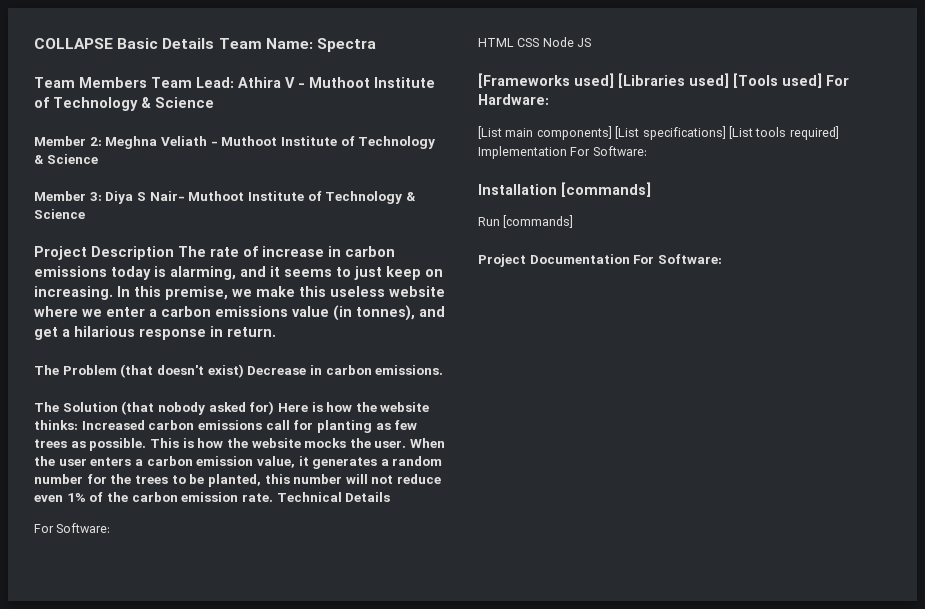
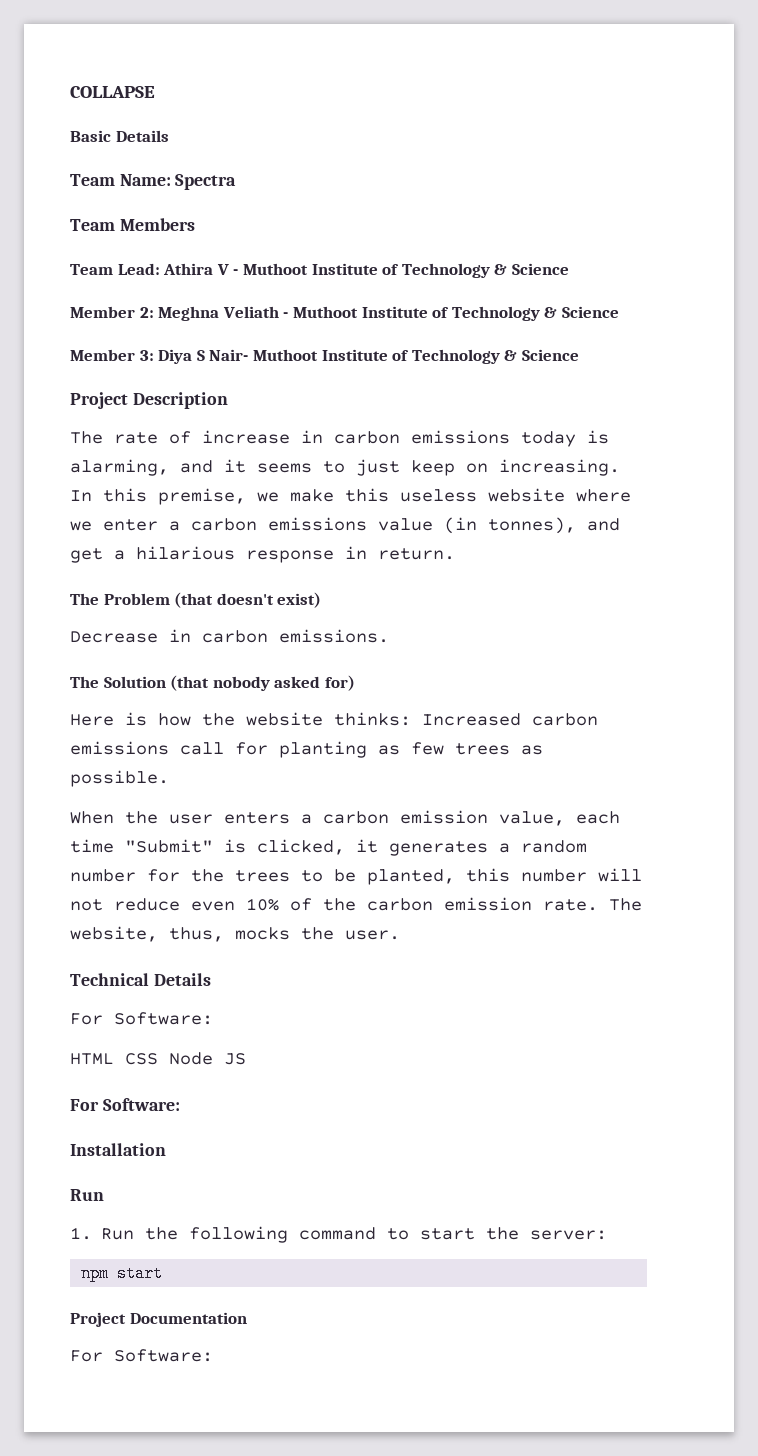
- COLLAPSE Basic Details Team Name: Spectra
+ COLLAPSE
+ Basic Details
+ Team Name: Spectra
- Team Members Team Lead: Athira V - Muthoot Institute of Technology & Science
+ Team Members
+ Team Lead: Athira V - Muthoot Institute of Technology & Science
- Project Description The rate of increase in carbon emissions today is alarming, and it seems to just keep on increasing.
+ Project Description
+ The rate of increase in carbon emissions today is alarming, and it seems to just keep on increasing.
- The Problem (that doesn't exist) Decrease in carbon emissions.
+ The Problem (that doesn't exist)
+ Decrease in carbon emissions.
- The Solution (that nobody asked for) Here is how the website thinks: Increased carbon emissions call for planting as few trees as possible. This is how the website mocks the user. When the user enters a carbon emission value, it generates a random number for the trees to be planted, this number will not reduce even 1% of the carbon emission rate. Technical Details
+ The Solution (that nobody asked for)
+ Here is how the website thinks: Increased carbon emissions call for planting as few trees as possible.
+ When the user enters a carbon emission value, each time "Submit" is clicked, it generates a random number for the trees to be planted, this number will not reduce even 10% of the carbon emission rate. The website, thus, mocks the user.
+ Technical Details
  HTML CSS Node JS
- [Frameworks used] [Libraries used] [Tools used] For Hardware:
- [List main components] [List specifications] [List tools required] Implementation For Software:
+ For Software:
- Installation [commands]
- Run [commands]
+ Installation
+ Run
+ 1. Run the following command to start the server:
+ npm start
- Project Documentation For Software:
+ Project Documentation
+ For Software:

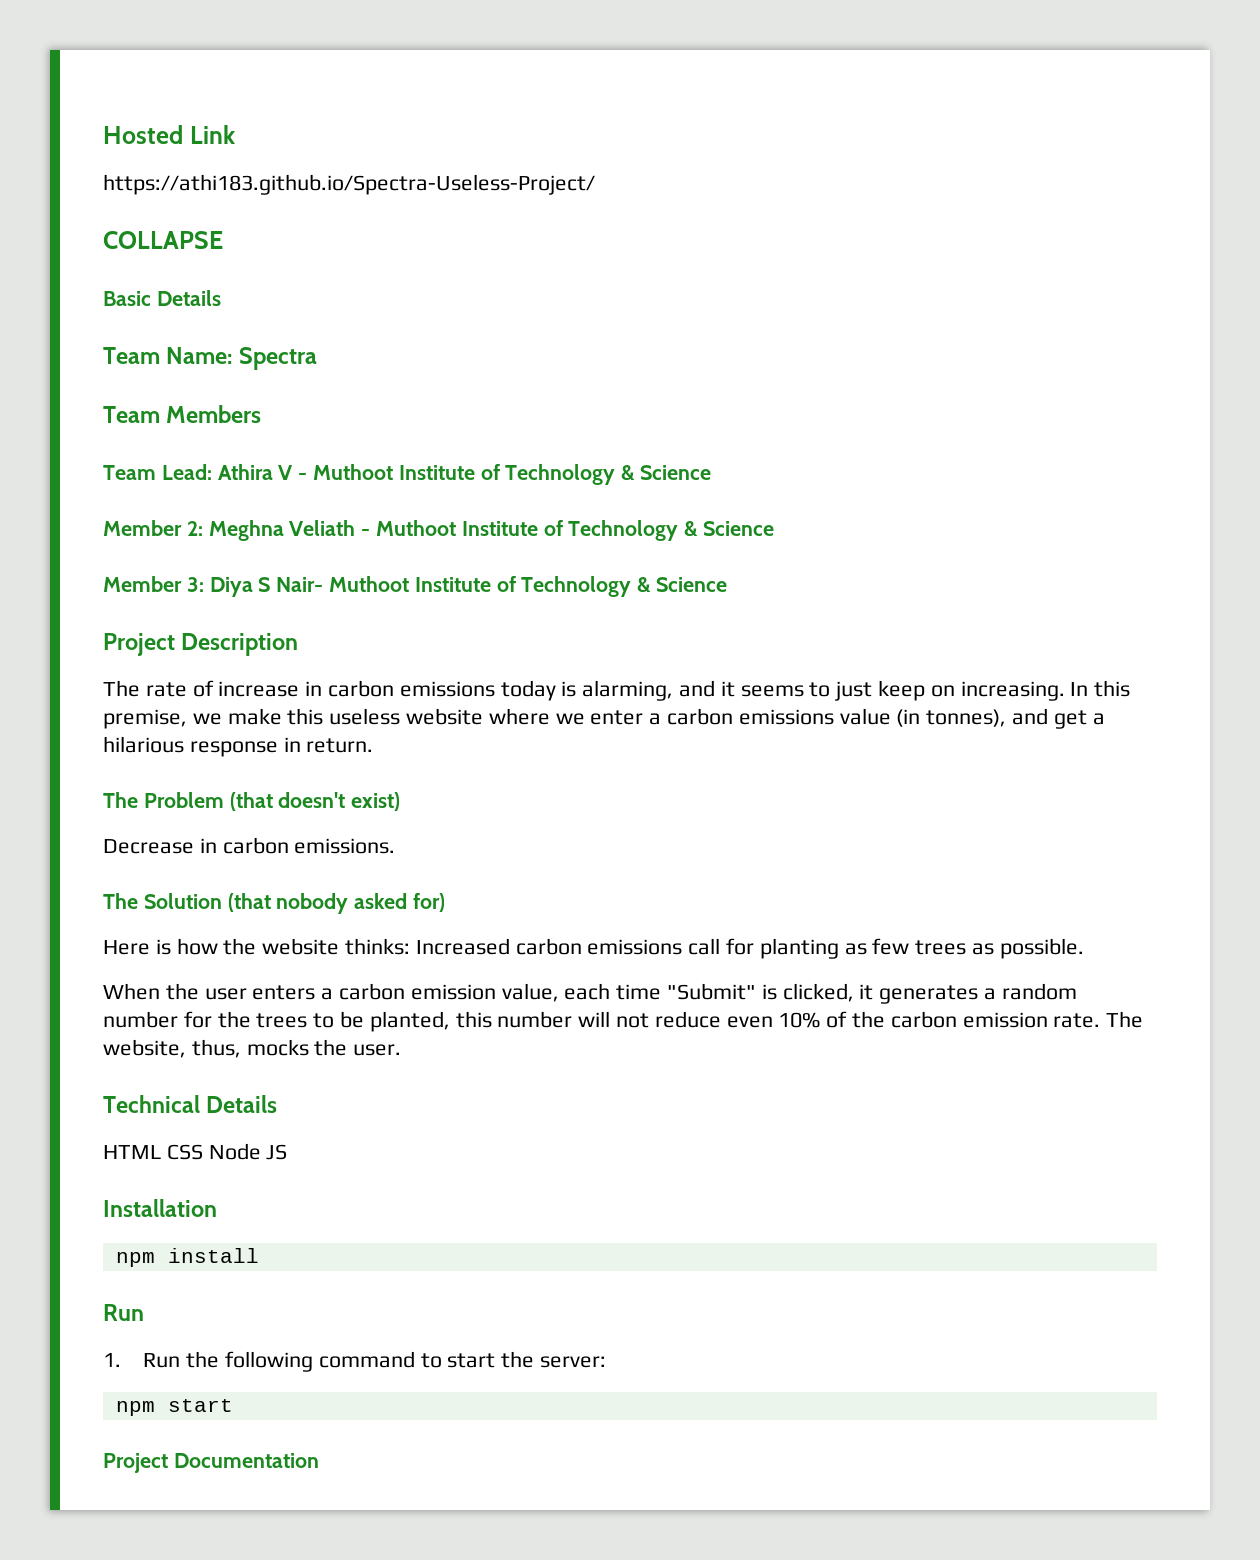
+ Hosted Link
+ https://athi183.github.io/Spectra-Useless-Project/
  Technical Details
- For Software:
  HTML CSS Node JS
- For Software:
  Installation
+ npm install
  Project Documentation
- For Software:

